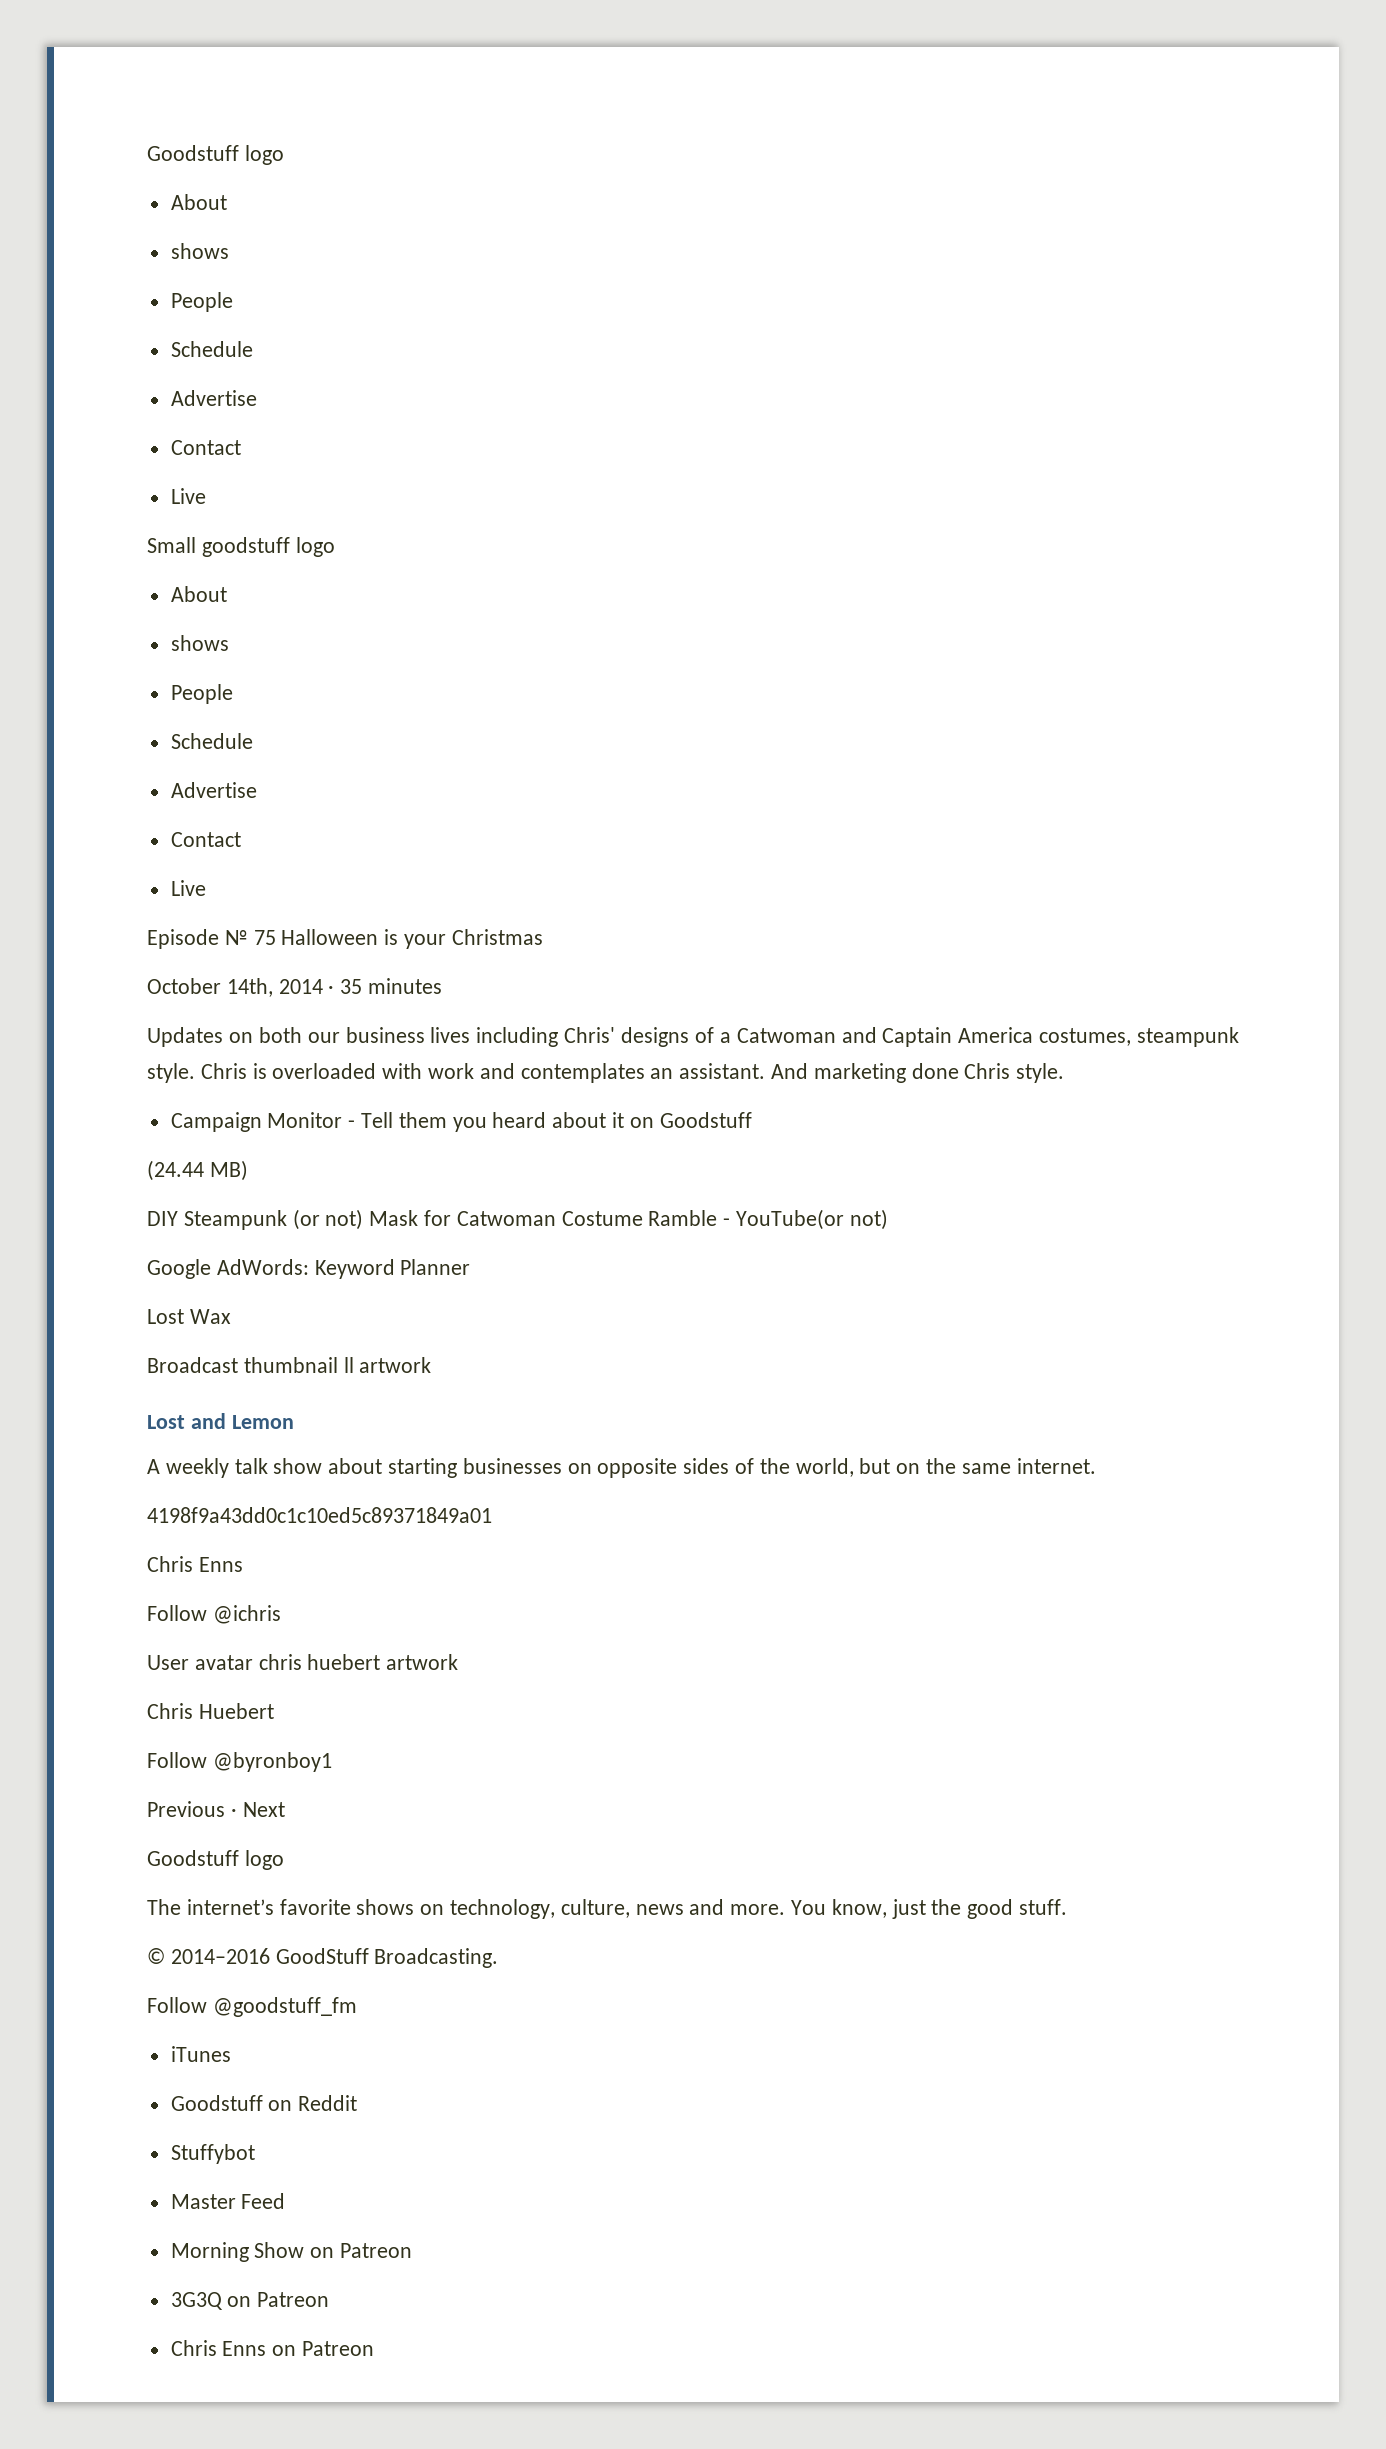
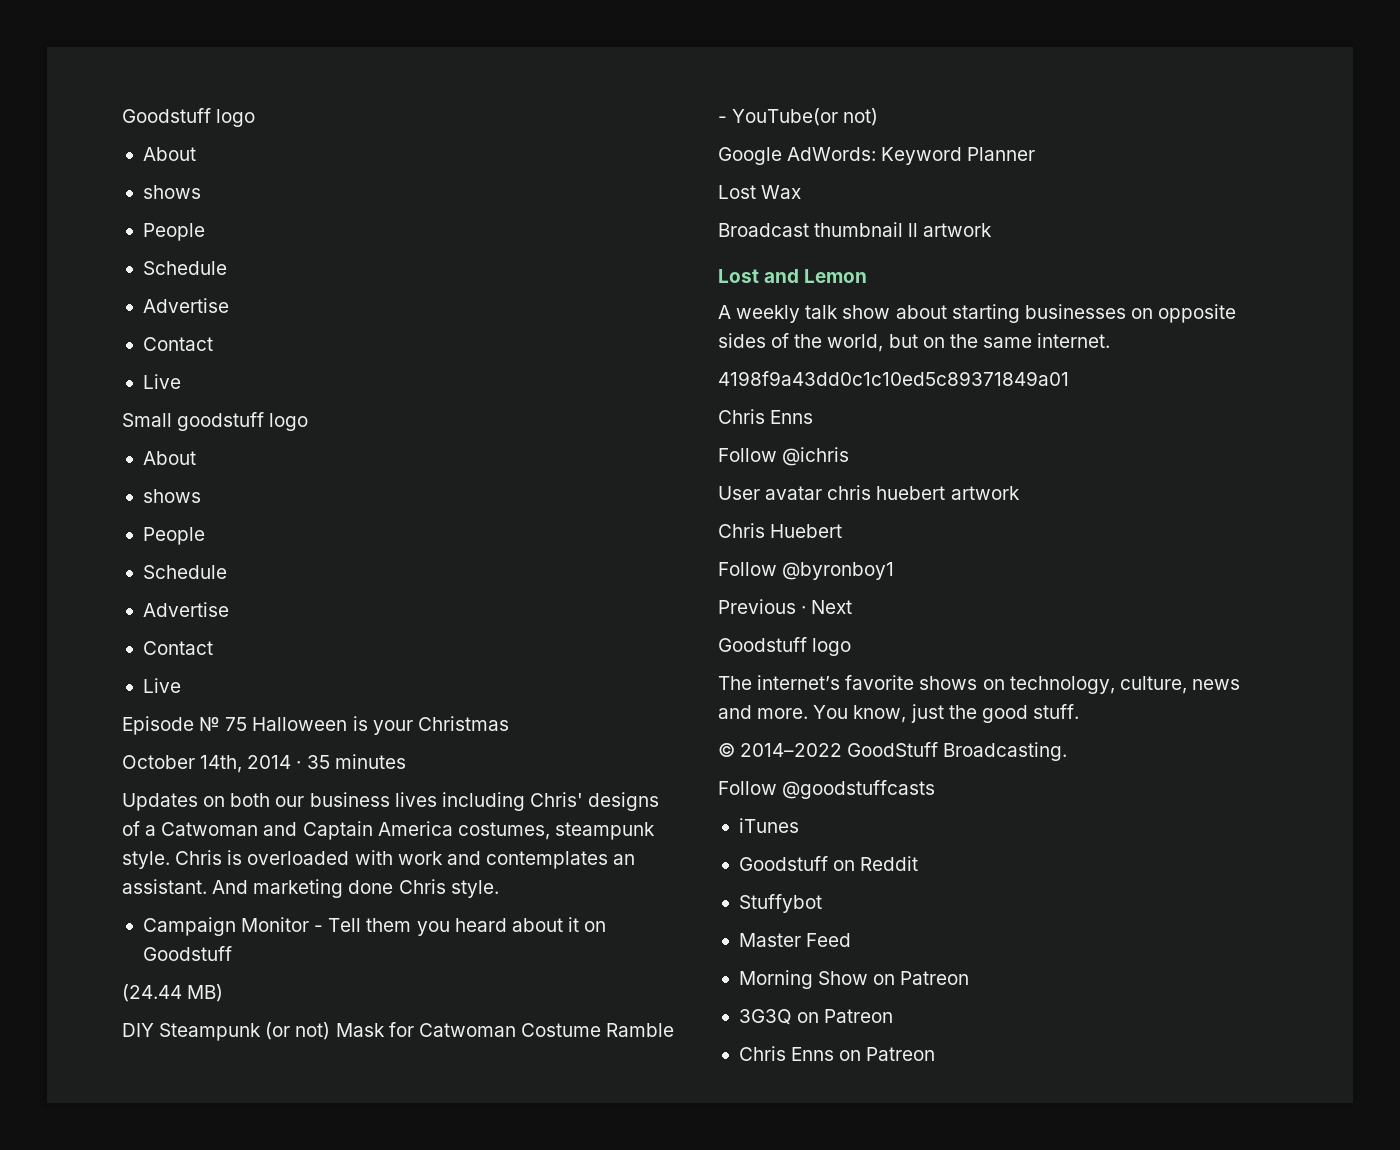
- © 2014–2016 GoodStuff Broadcasting.
+ © 2014–2022 GoodStuff Broadcasting.
- Follow @goodstuff_fm
+ Follow @goodstuffcasts

